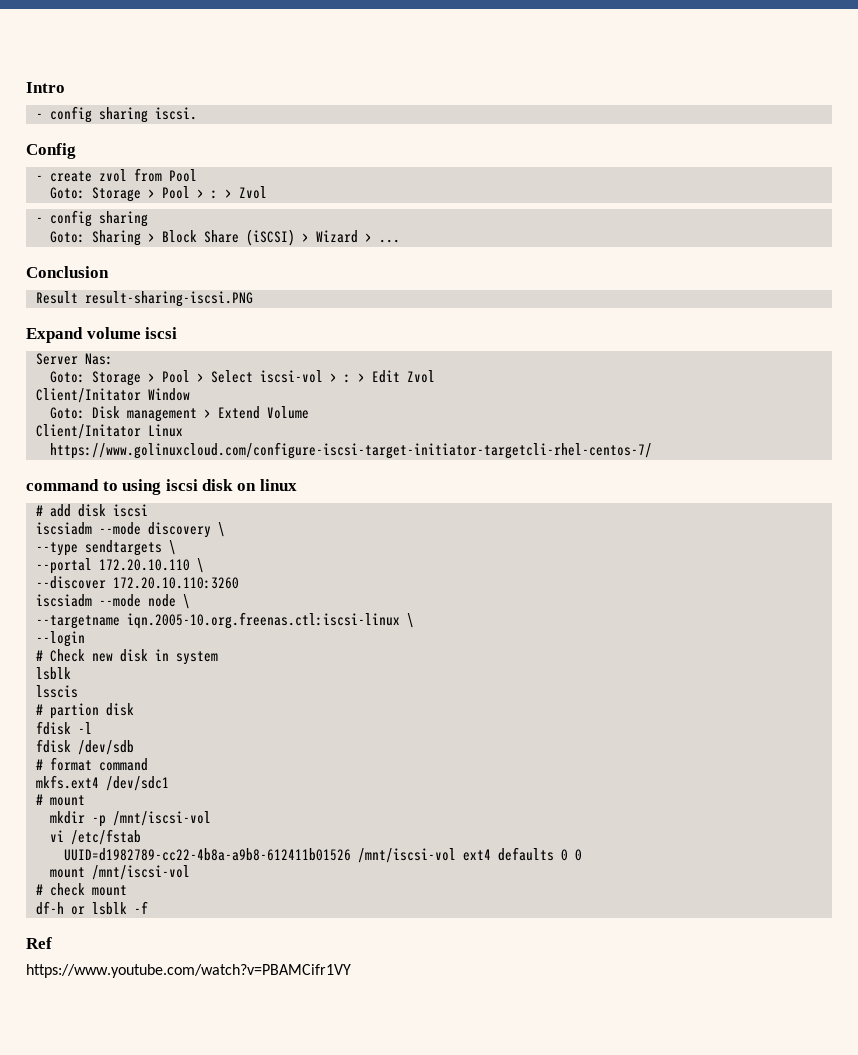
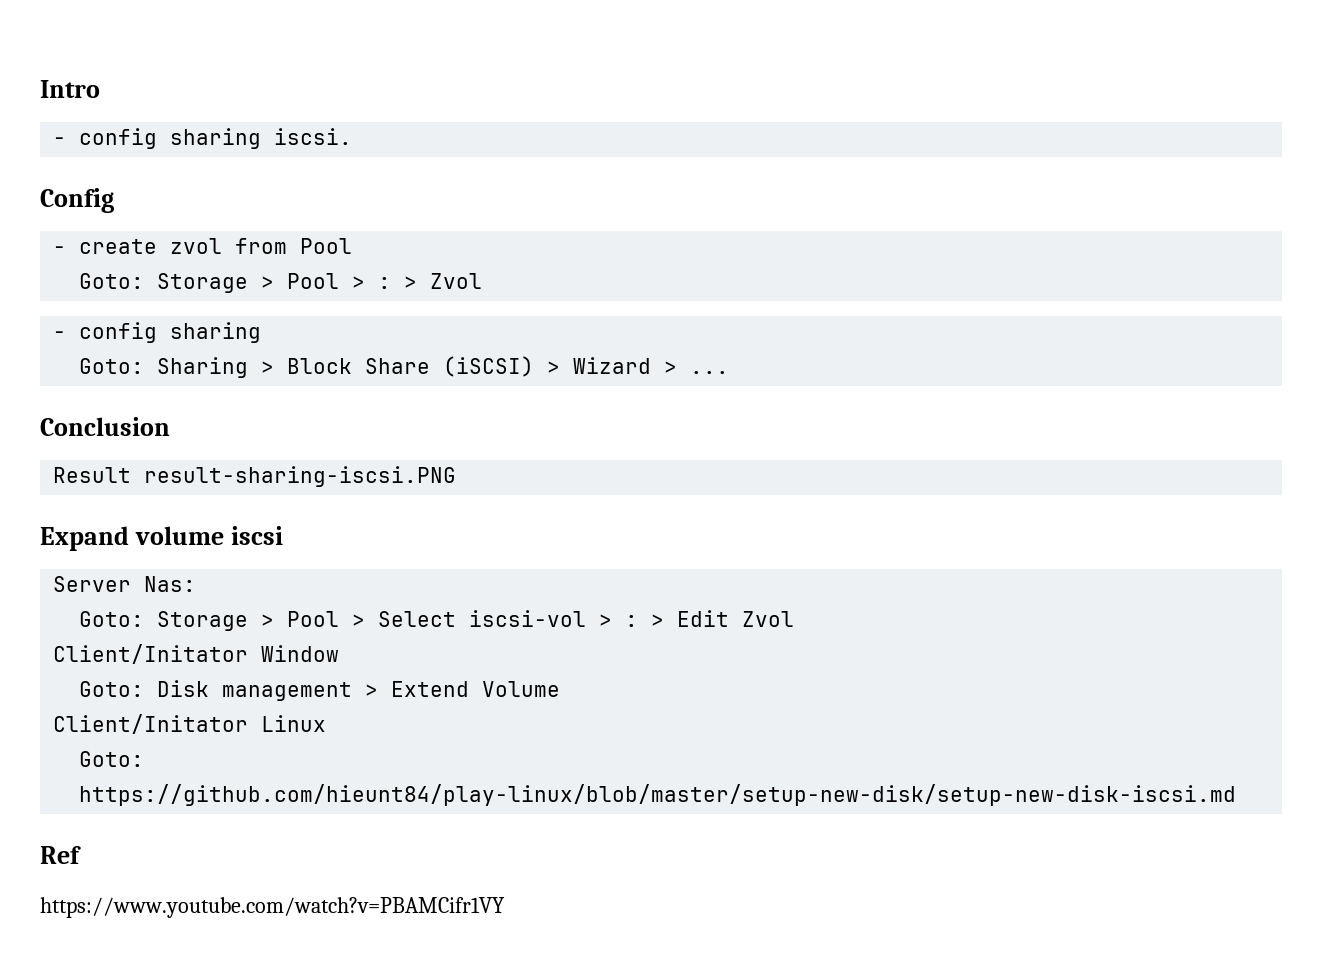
- https://www.golinuxcloud.com/configure-iscsi-target-initiator-targetcli-rhel-centos-7/
- command to using iscsi disk on linux
- # add disk iscsi
- iscsiadm --mode discovery \
- --type sendtargets \
- --portal 172.20.10.110 \
- --discover 172.20.10.110:3260
- iscsiadm --mode node \
- --targetname iqn.2005-10.org.freenas.ctl:iscsi-linux \
- --login
- # Check new disk in system
- lsblk
- lsscis
- # partion disk
- fdisk -l
- fdisk /dev/sdb
- # format command
- mkfs.ext4 /dev/sdc1
- # mount
- mkdir -p /mnt/iscsi-vol
- vi /etc/fstab
- UUID=d1982789-cc22-4b8a-a9b8-612411b01526 /mnt/iscsi-vol ext4 defaults 0 0
- mount /mnt/iscsi-vol
- # check mount
- df-h or lsblk -f
+ Goto: https://github.com/hieunt84/play-linux/blob/master/setup-new-disk/setup-new-disk-iscsi.md

